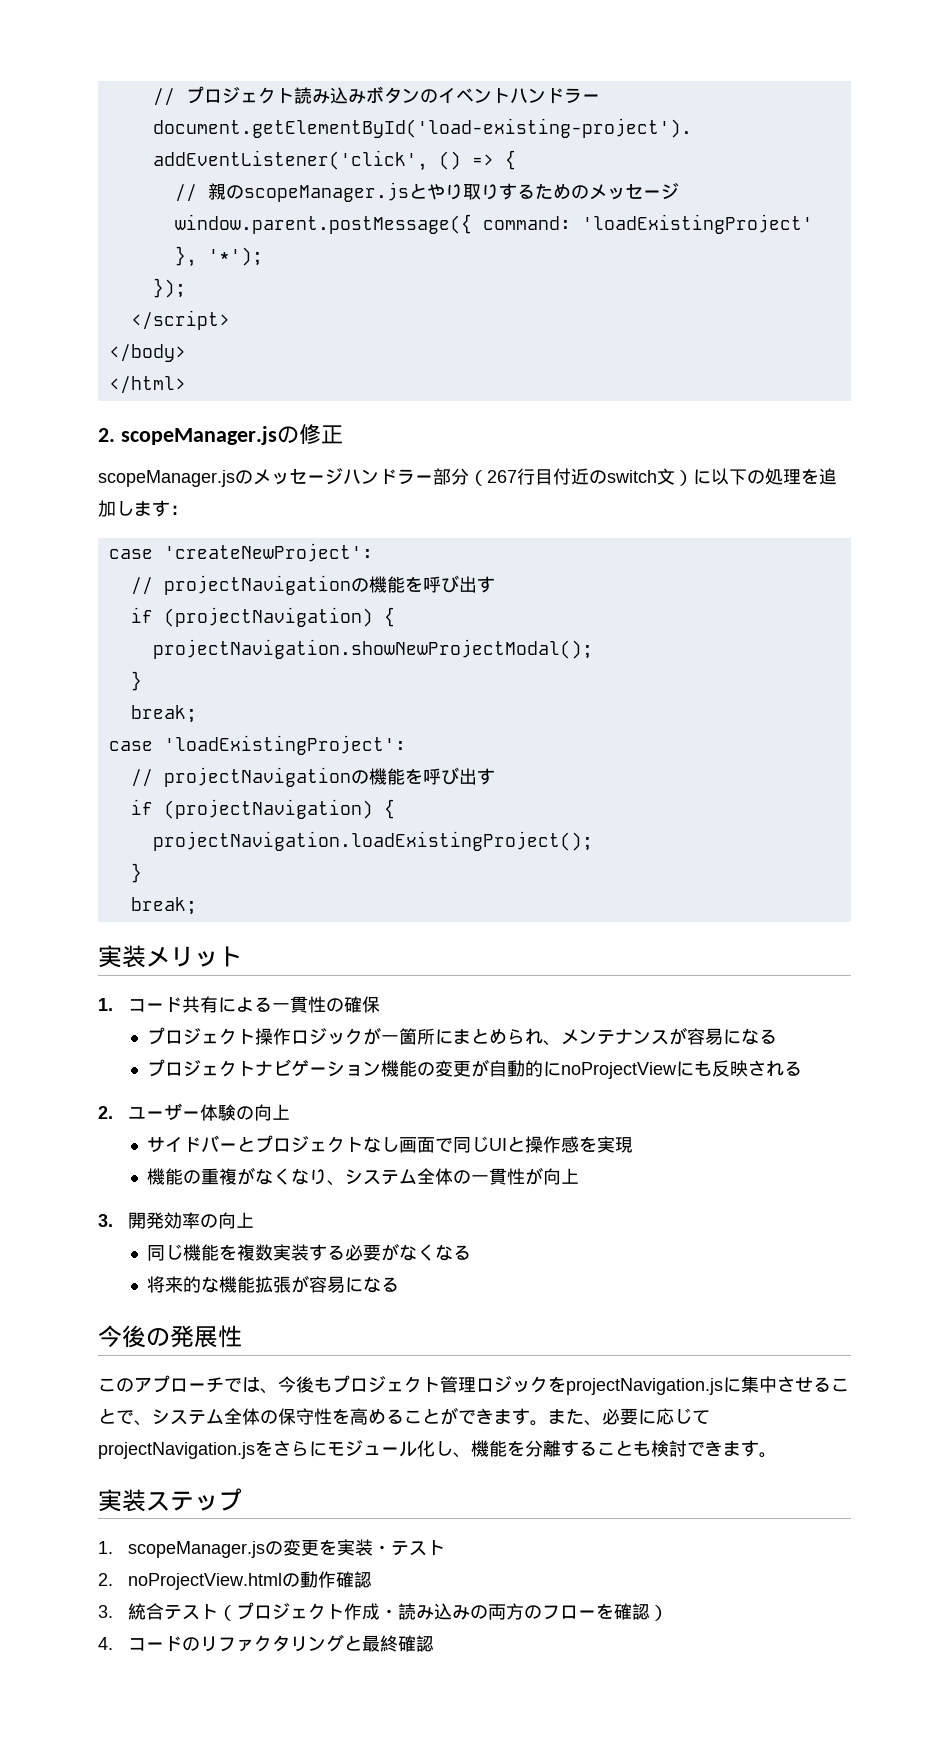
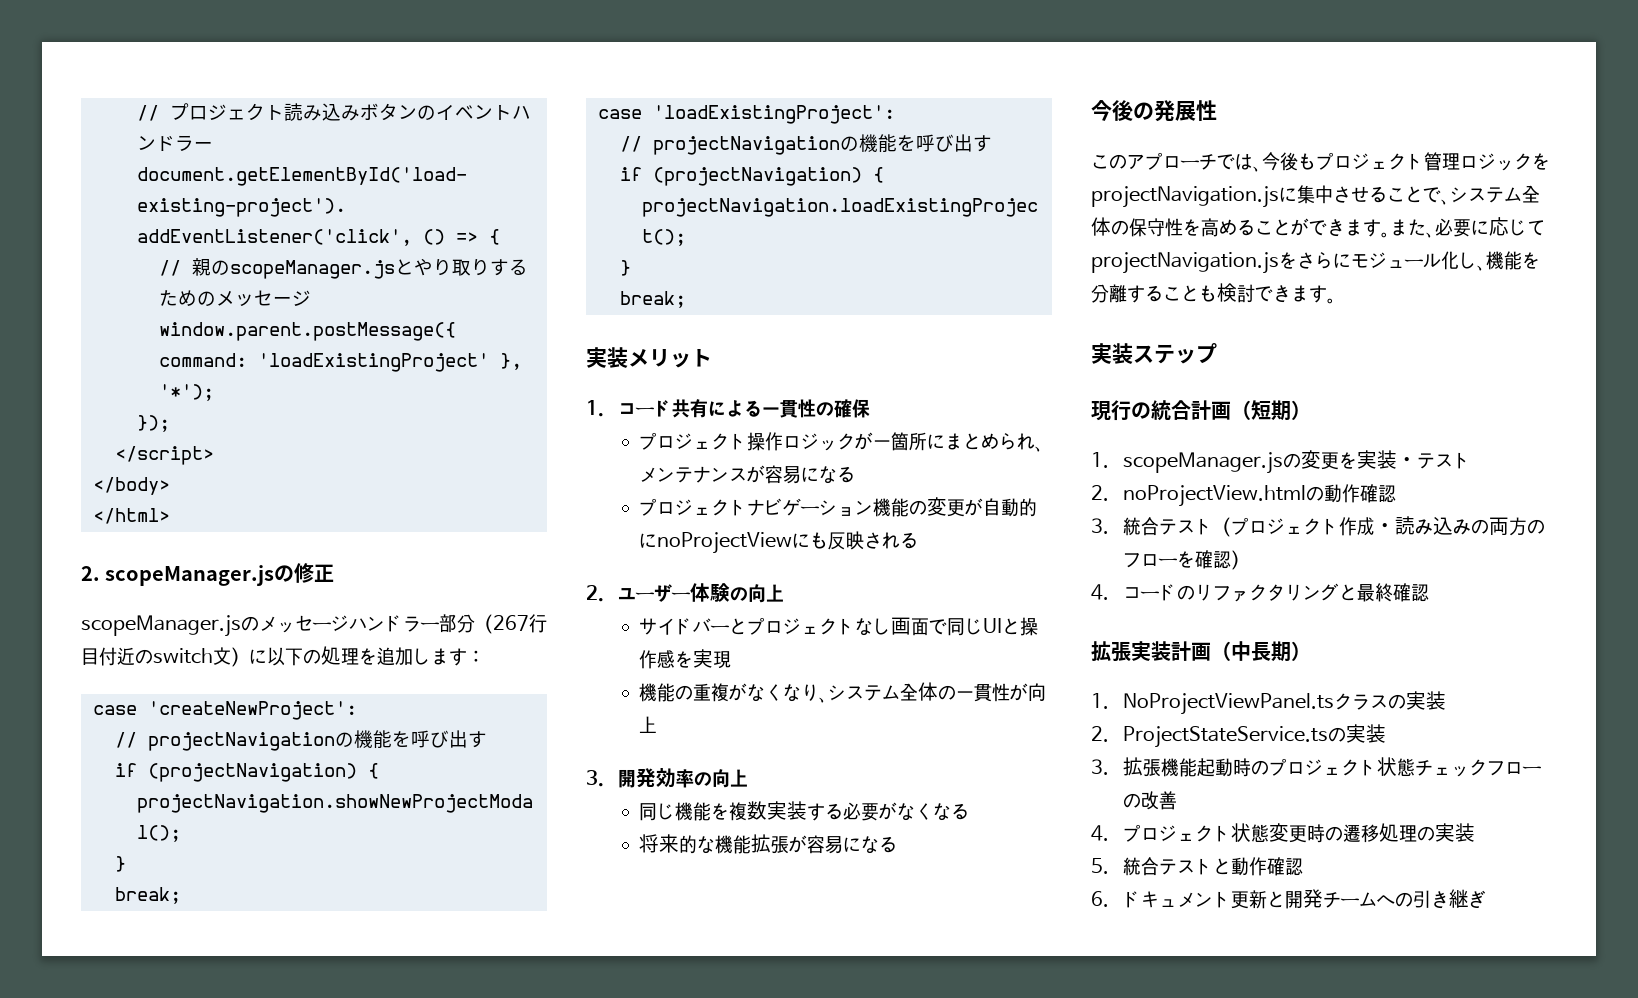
+ 現行の統合計画（短期）
+ 拡張実装計画（中長期）
+ 1. NoProjectViewPanel.tsクラスの実装
+ 2. ProjectStateService.tsの実装
+ 3.拡張機能起動時のプロジェクト状態チェックフローの改善
+ 4.プロジェクト状態変更時の遷移処理の実装
+ 5.統合テストと動作確認
+ 6.ドキュメント更新と開発チームへの引き継ぎ

